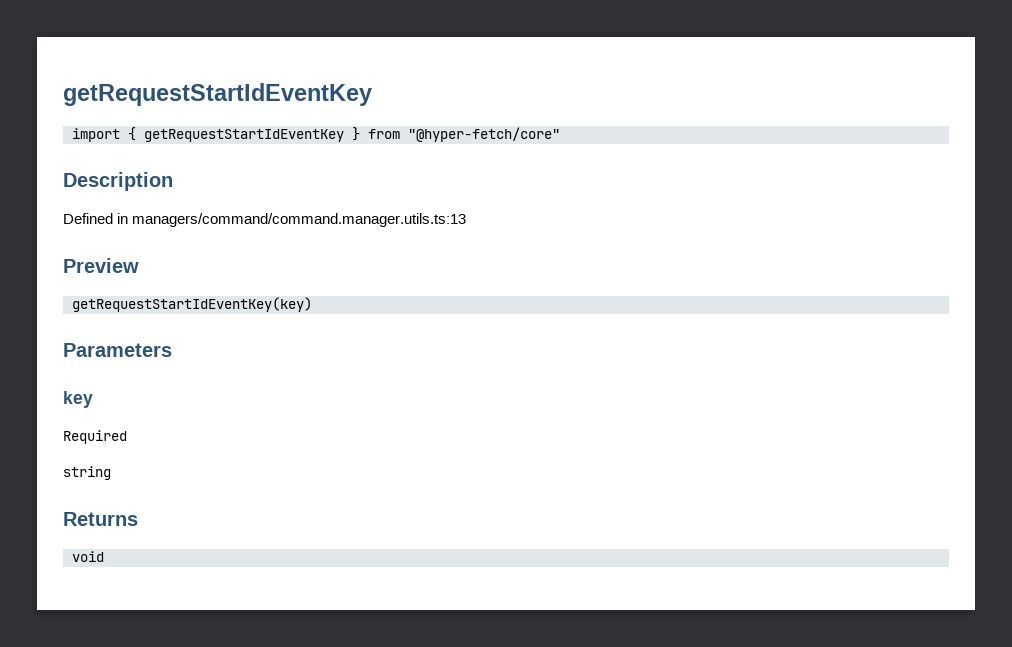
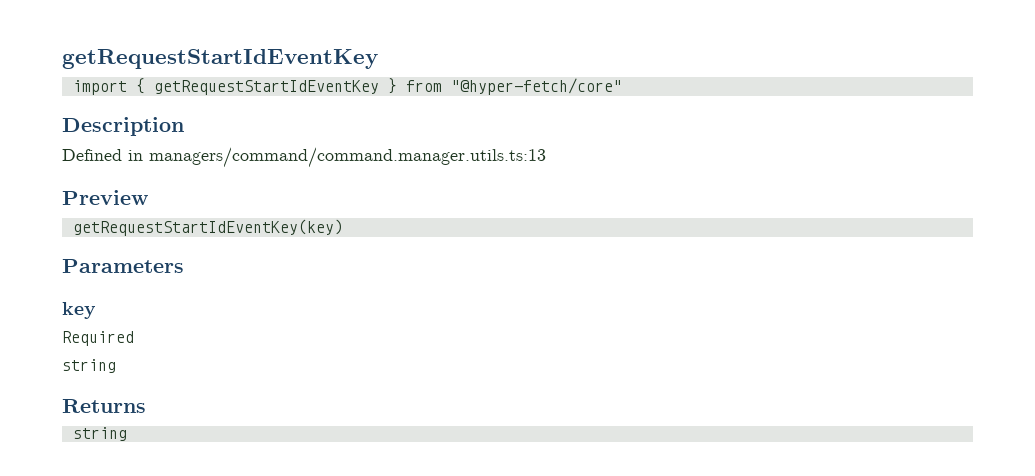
  Returns
- void
+ string

